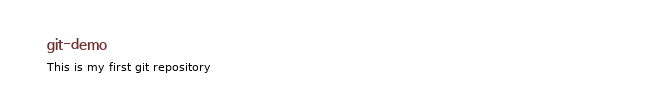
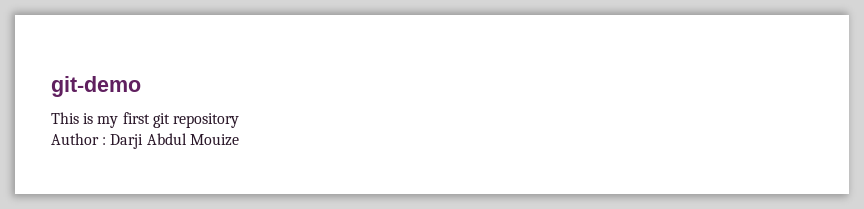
+ Author : Darji Abdul Mouize

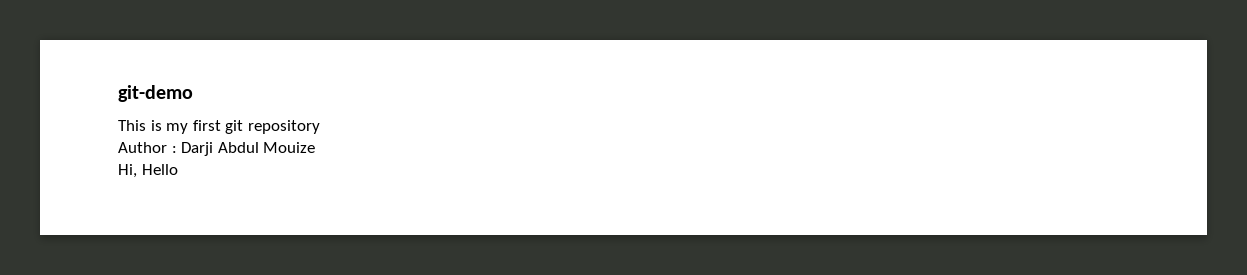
+ Hi, Hello

